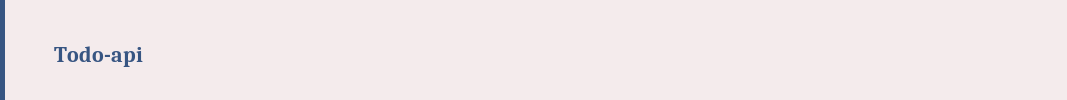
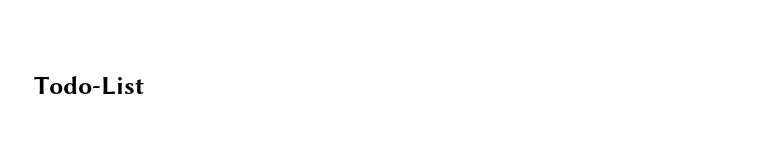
- Todo-api
+ Todo-List

